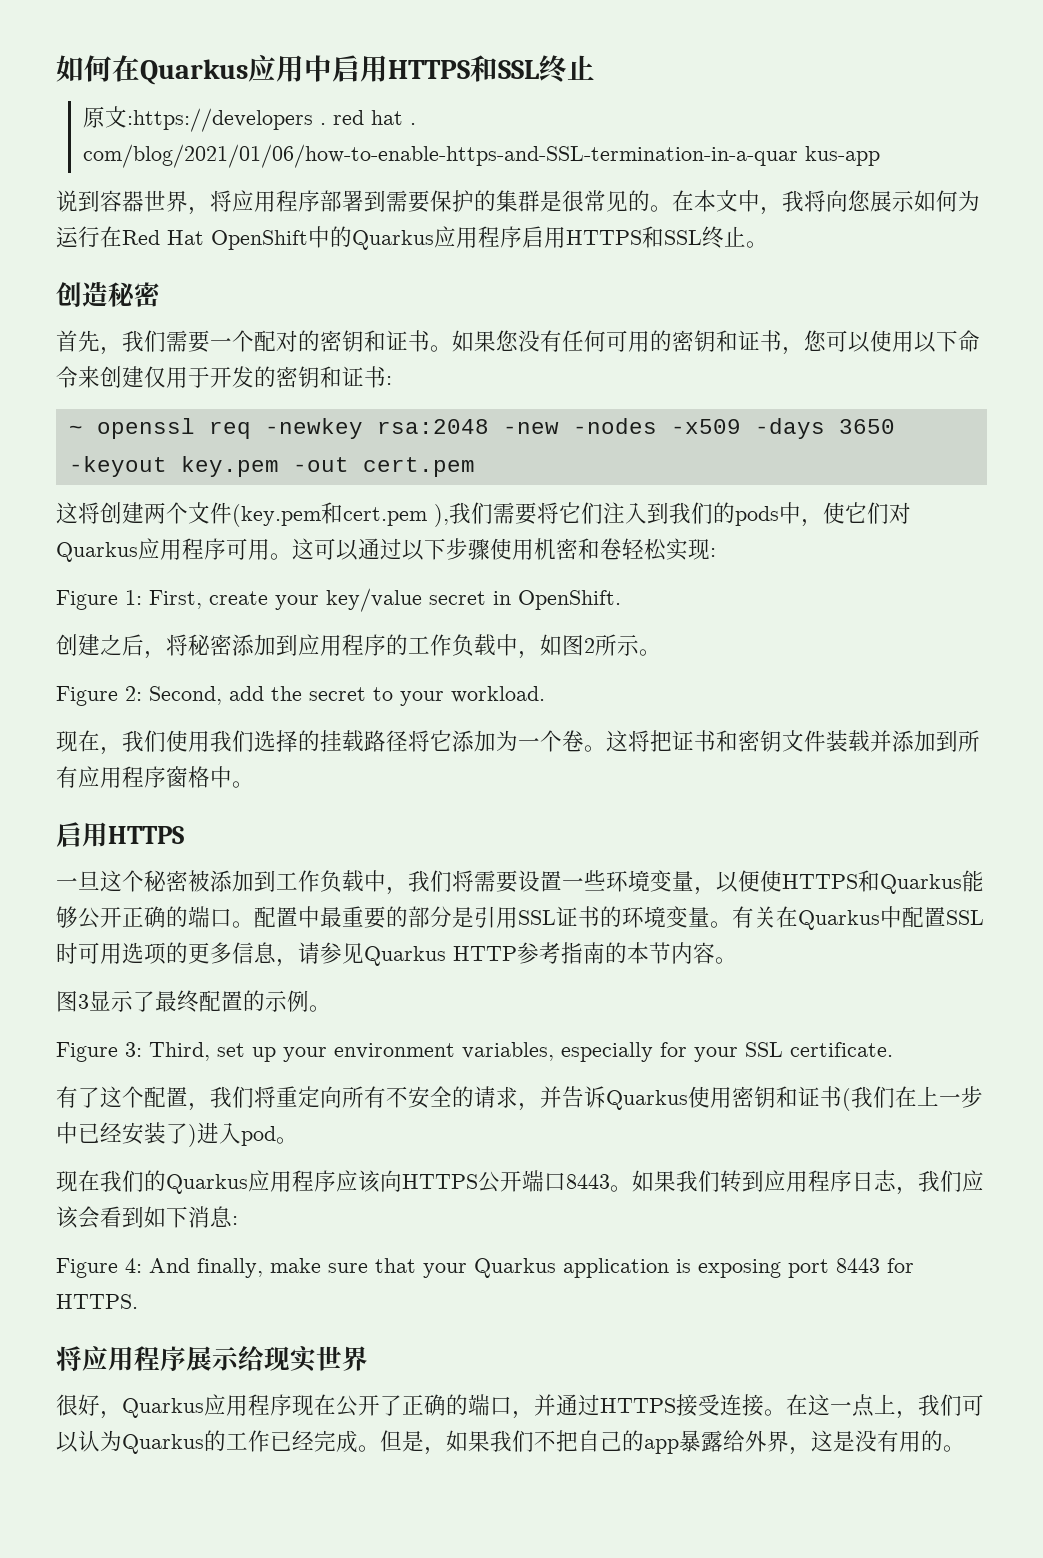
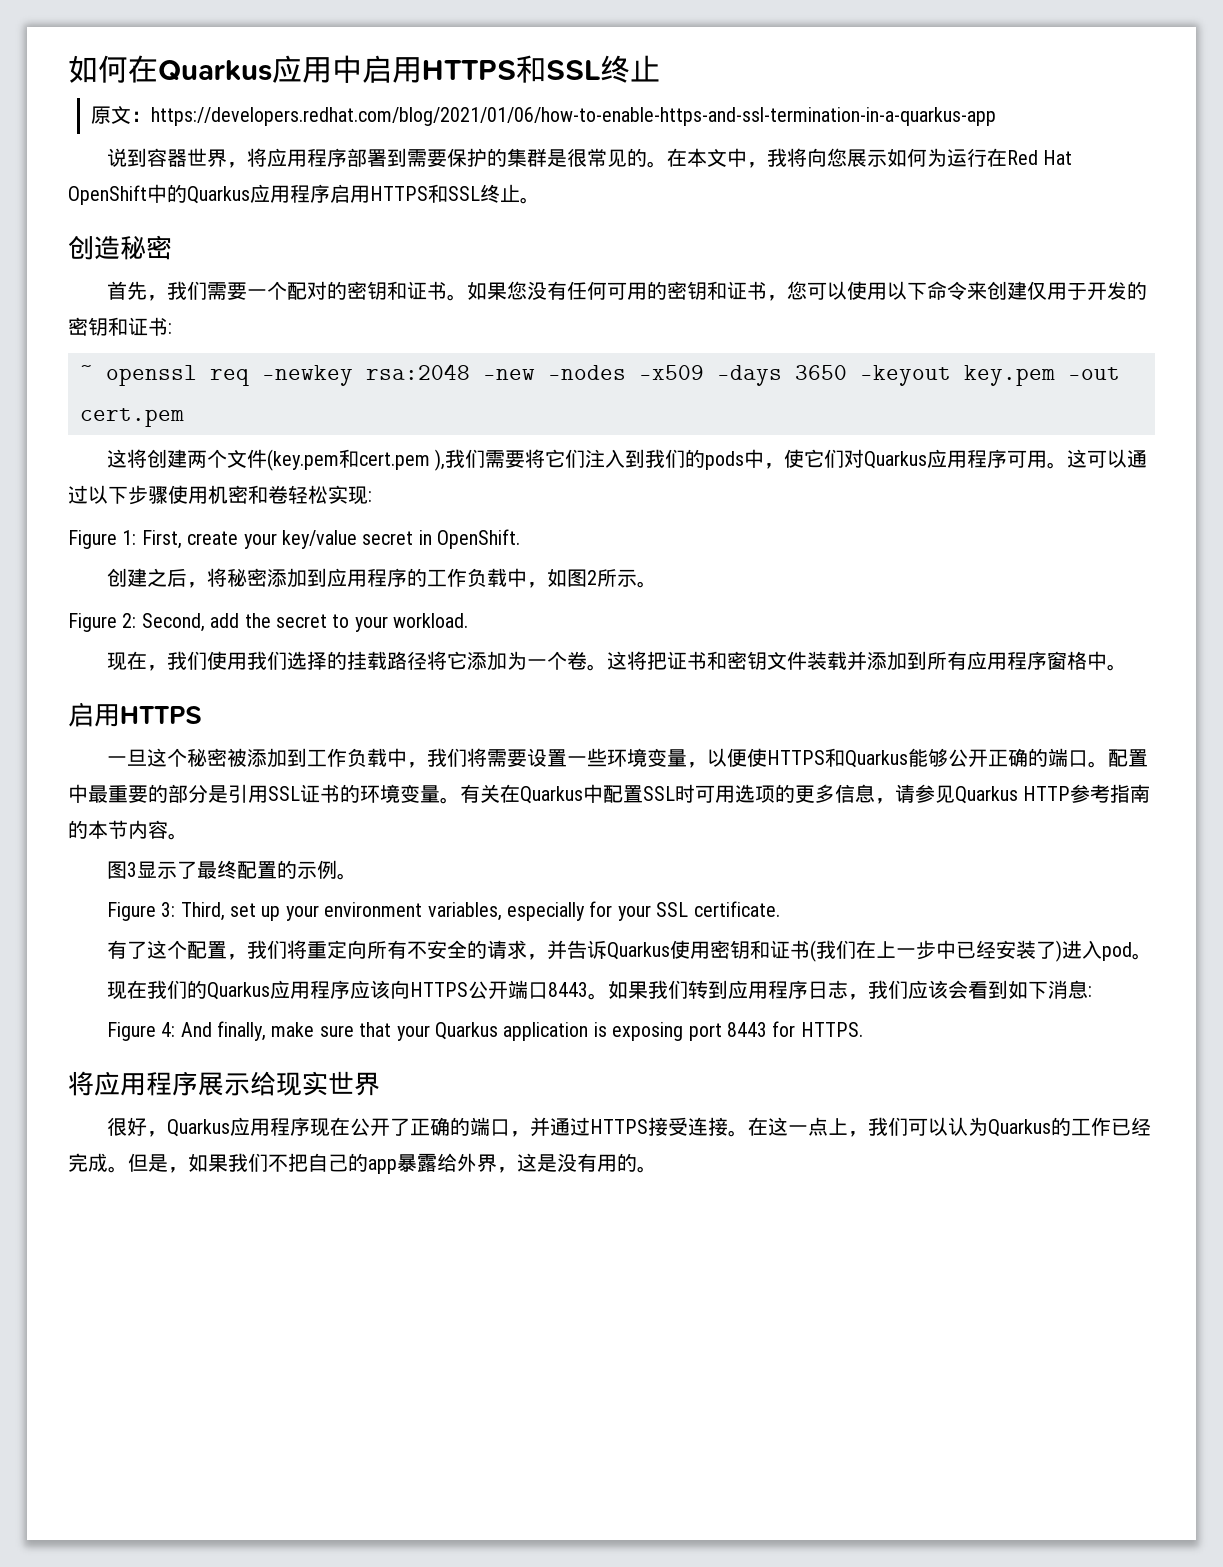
- 原文:https://developers . red hat . com/blog/2021/01/06/how-to-enable-https-and-SSL-termination-in-a-quar kus-app
+ 原文：https://developers.redhat.com/blog/2021/01/06/how-to-enable-https-and-ssl-termination-in-a-quarkus-app

